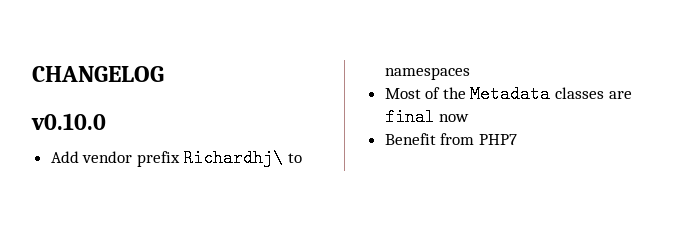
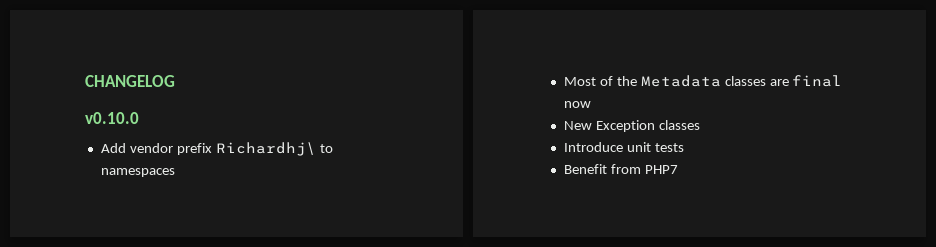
+ New Exception classes
+ Introduce unit tests

